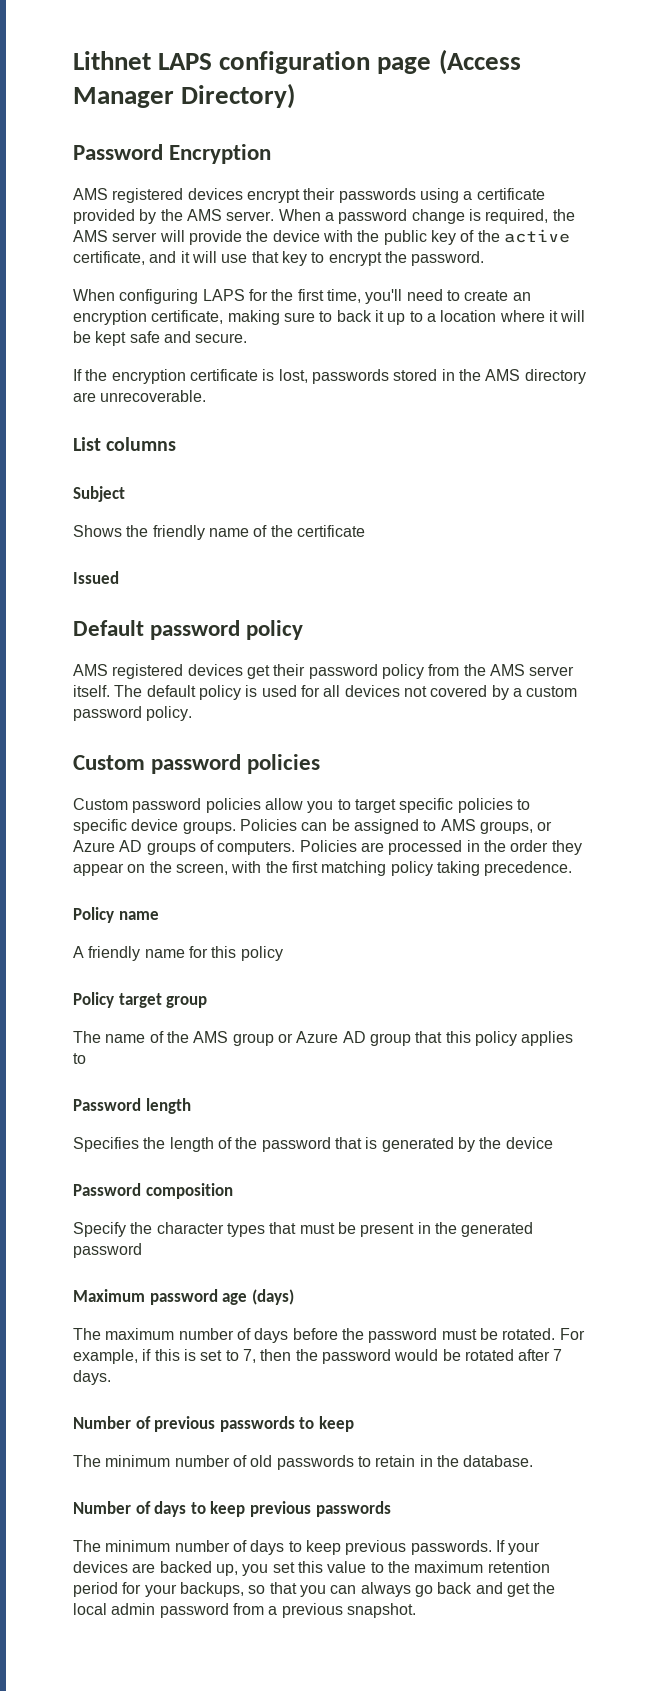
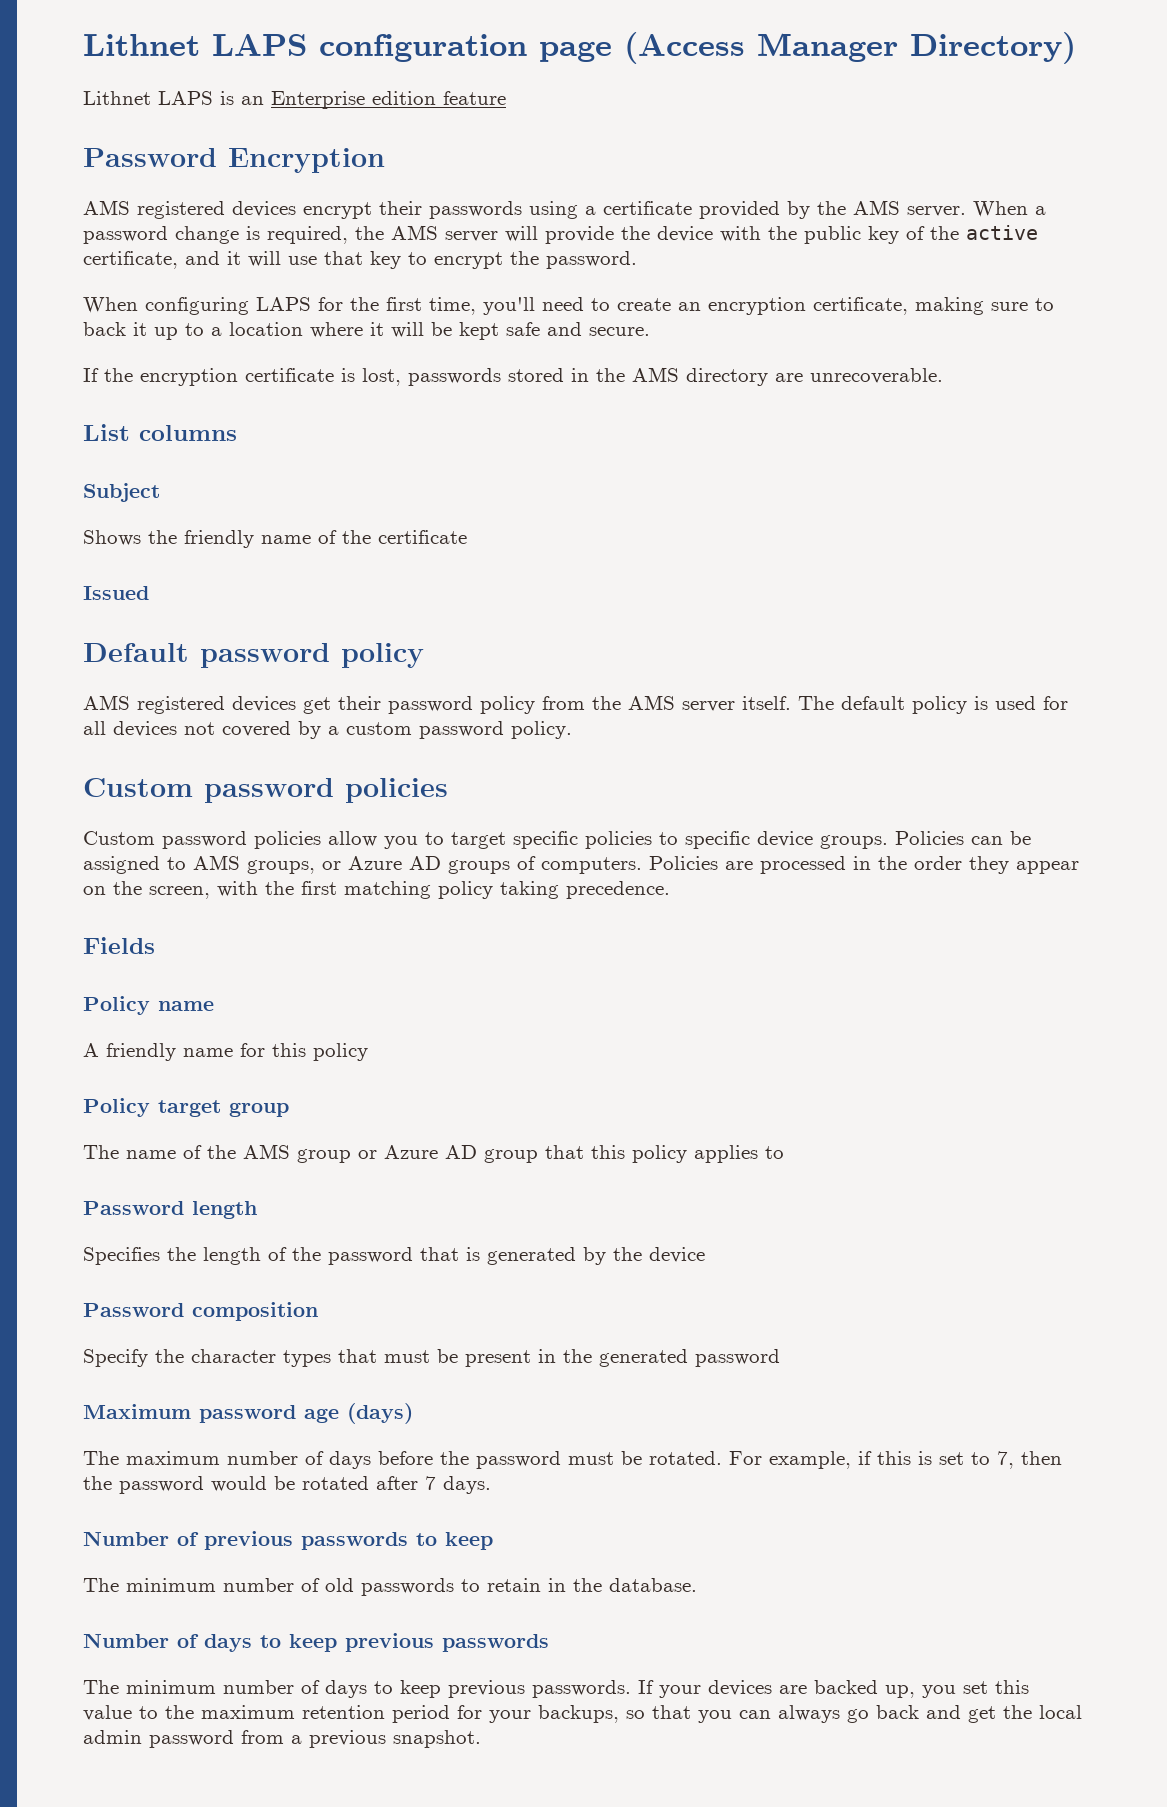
+ Lithnet LAPS is an Enterprise edition feature
+ Fields

